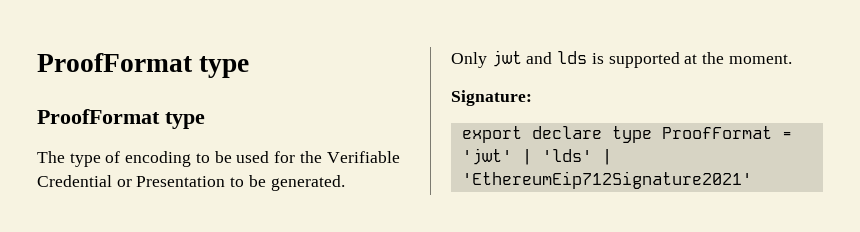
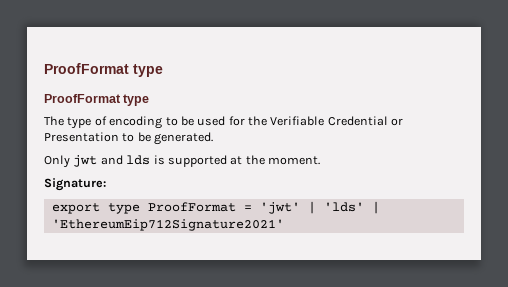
- export declare type ProofFormat = 'jwt' | 'lds' | 'EthereumEip712Signature2021'
+ export type ProofFormat = 'jwt' | 'lds' | 'EthereumEip712Signature2021'

